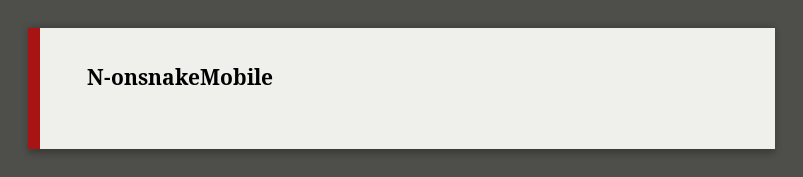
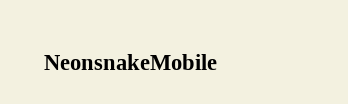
- N-onsnakeMobile
+ NeonsnakeMobile

